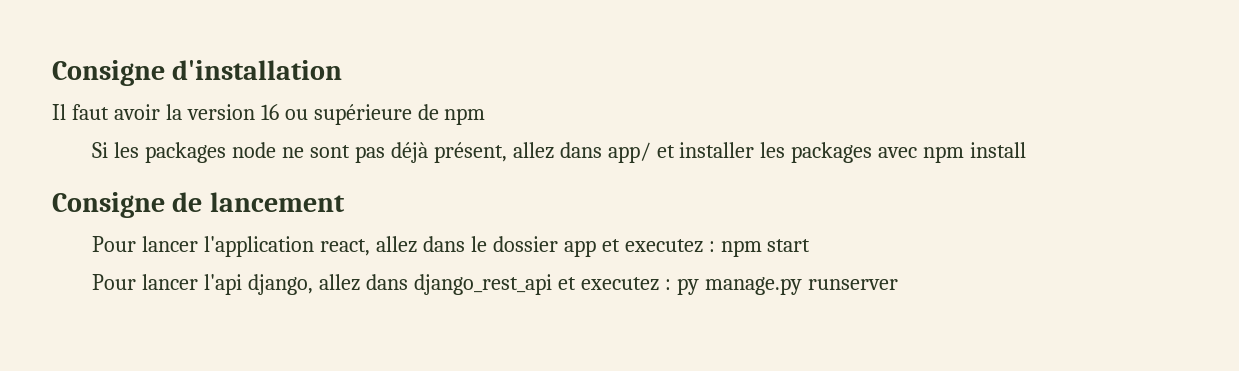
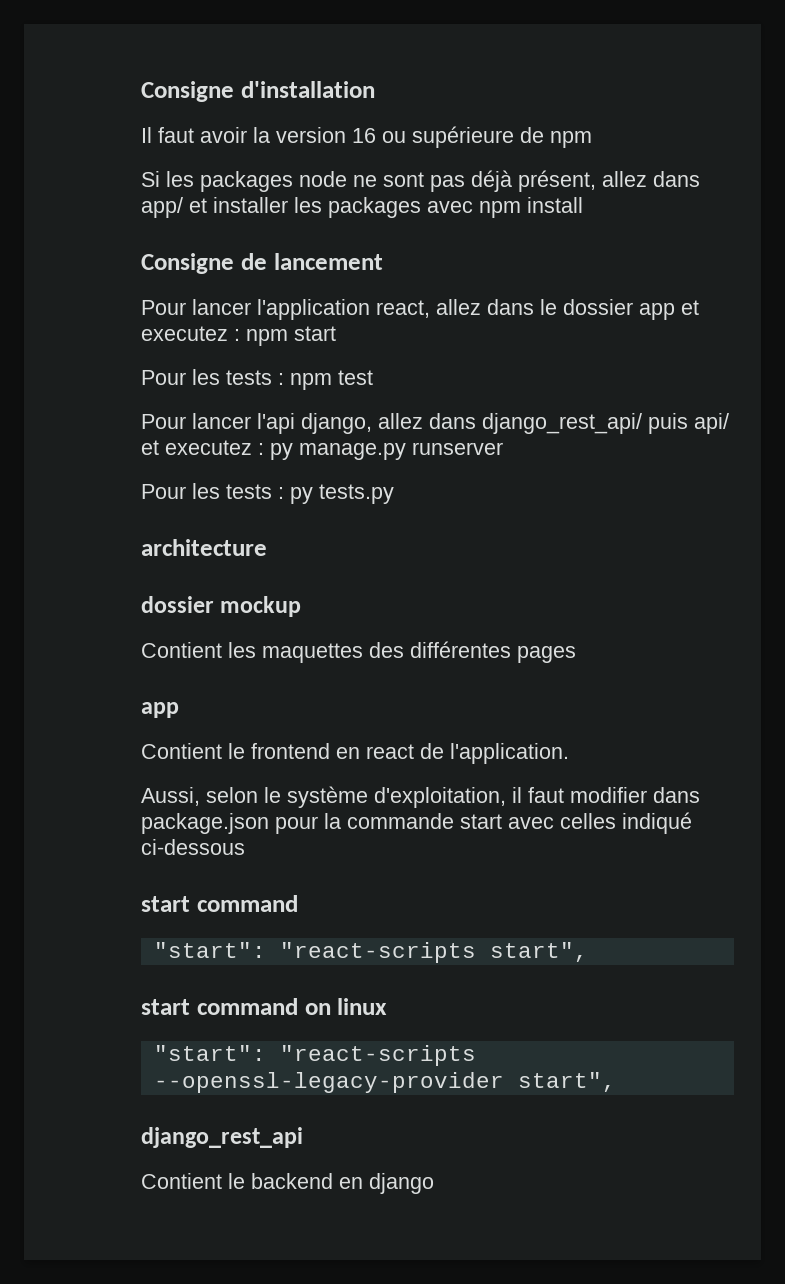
+ Pour les tests : npm test
- Pour lancer l'api django, allez dans django_rest_api et executez : py manage.py runserver
+ Pour lancer l'api django, allez dans django_rest_api/ puis api/ et executez : py manage.py runserver
+ Pour les tests : py tests.py
+ architecture
+ dossier mockup
+ Contient les maquettes des différentes pages
+ app
+ Contient le frontend en react de l'application.
+ Aussi, selon le système d'exploitation, il faut modifier dans package.json pour la commande start avec celles indiqué ci-dessous
+ start command
+ "start": "react-scripts start",
+ start command on linux
+ "start": "react-scripts --openssl-legacy-provider start",
+ django_rest_api
+ Contient le backend en django

